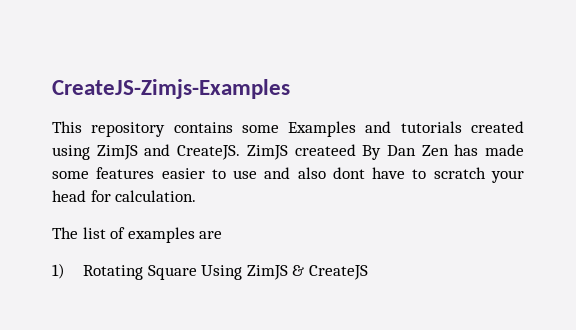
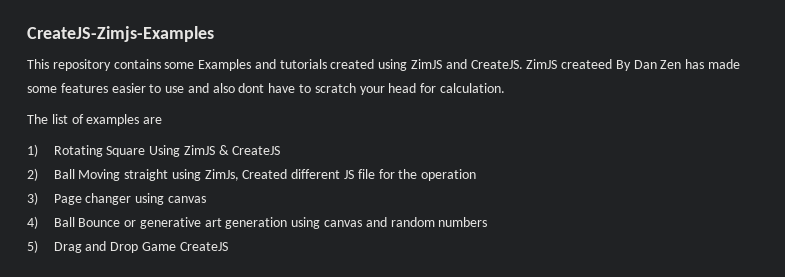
+ 2) Ball Moving straight using ZimJs, Created different JS file for the operation
+ 3) Page changer using canvas
+ 4) Ball Bounce or generative art generation using canvas and random numbers
+ 5) Drag and Drop Game CreateJS

